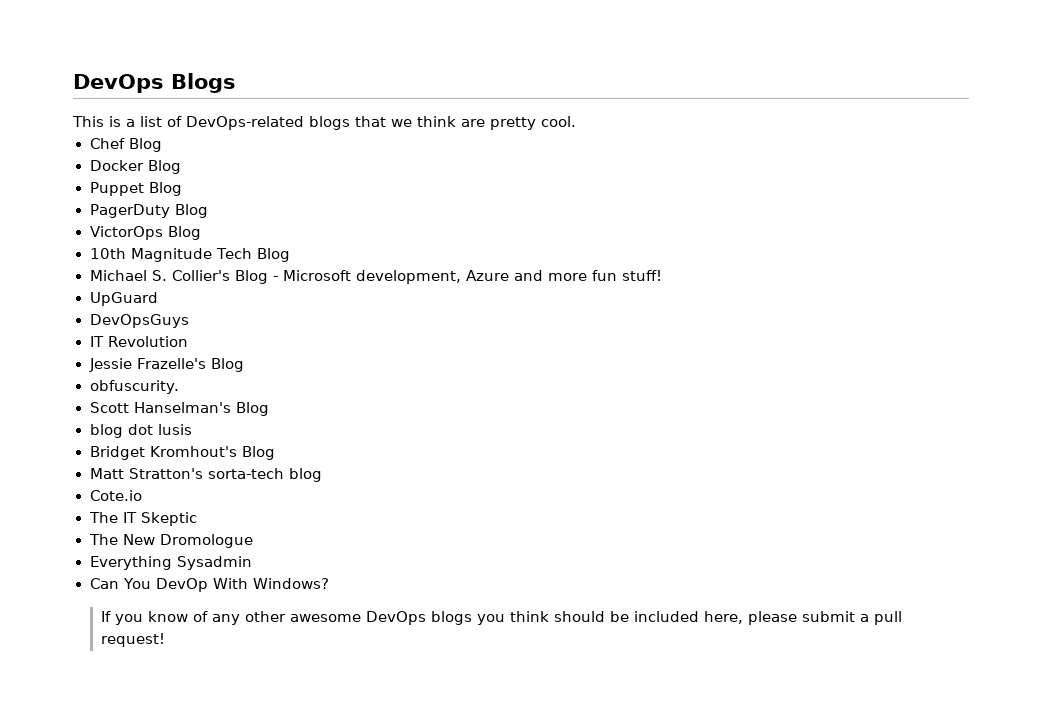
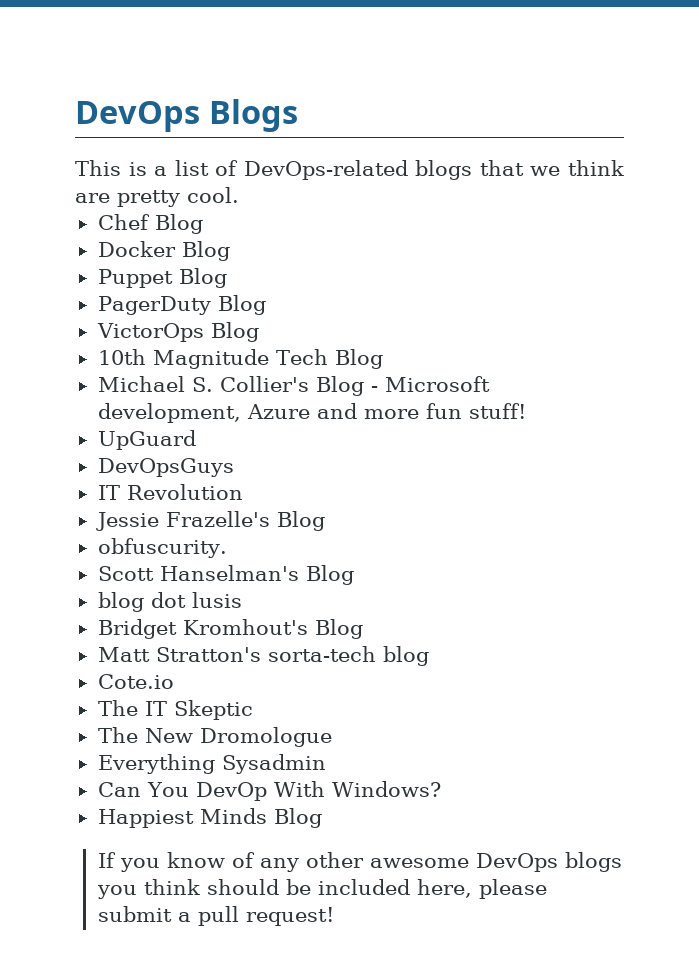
+ Happiest Minds Blog

